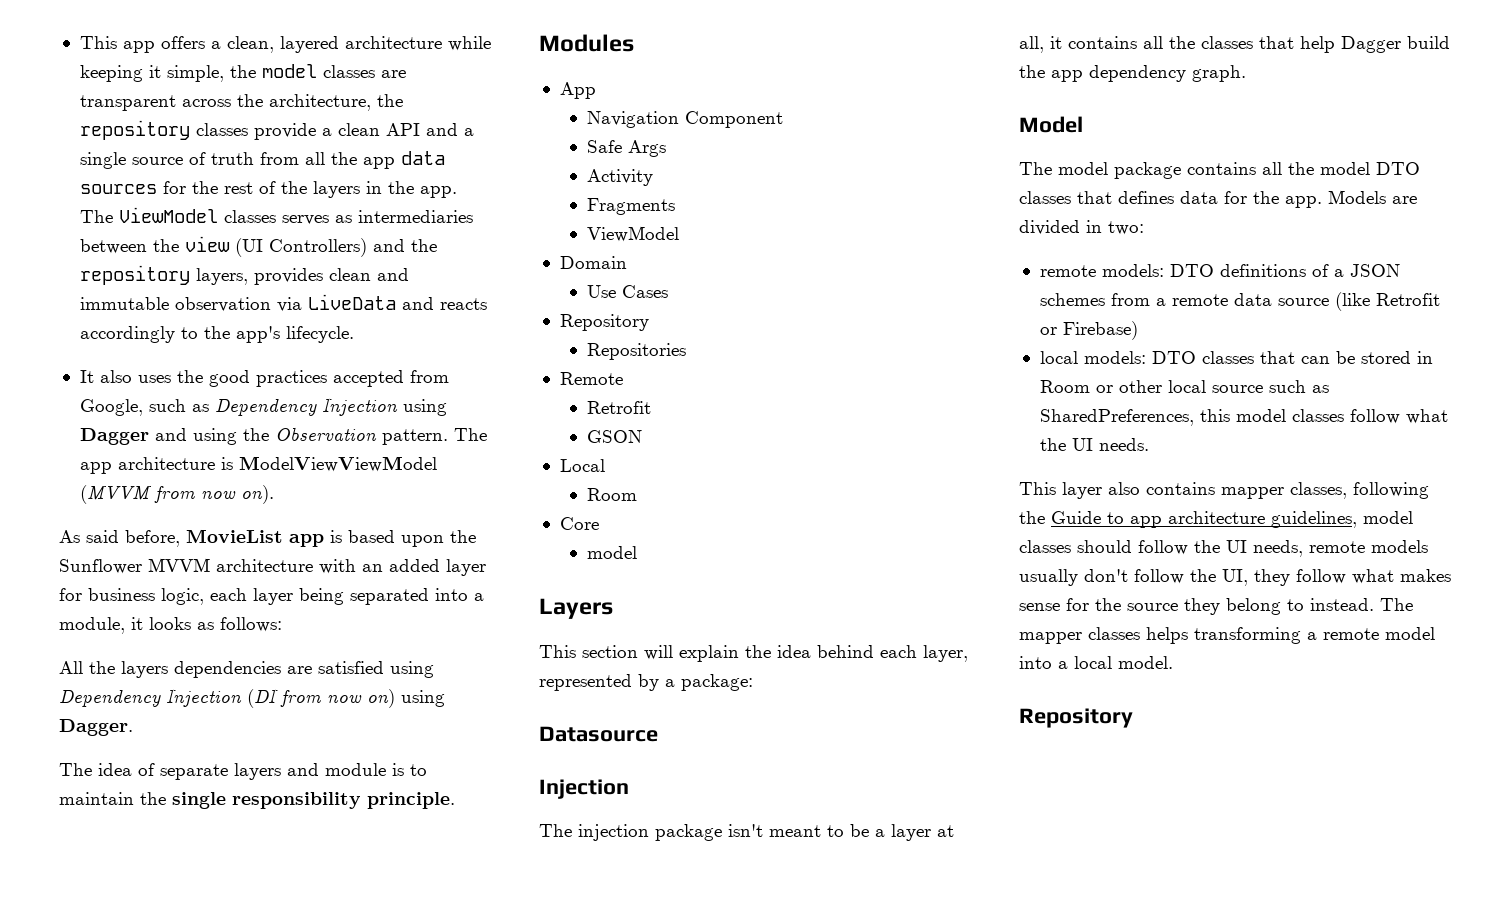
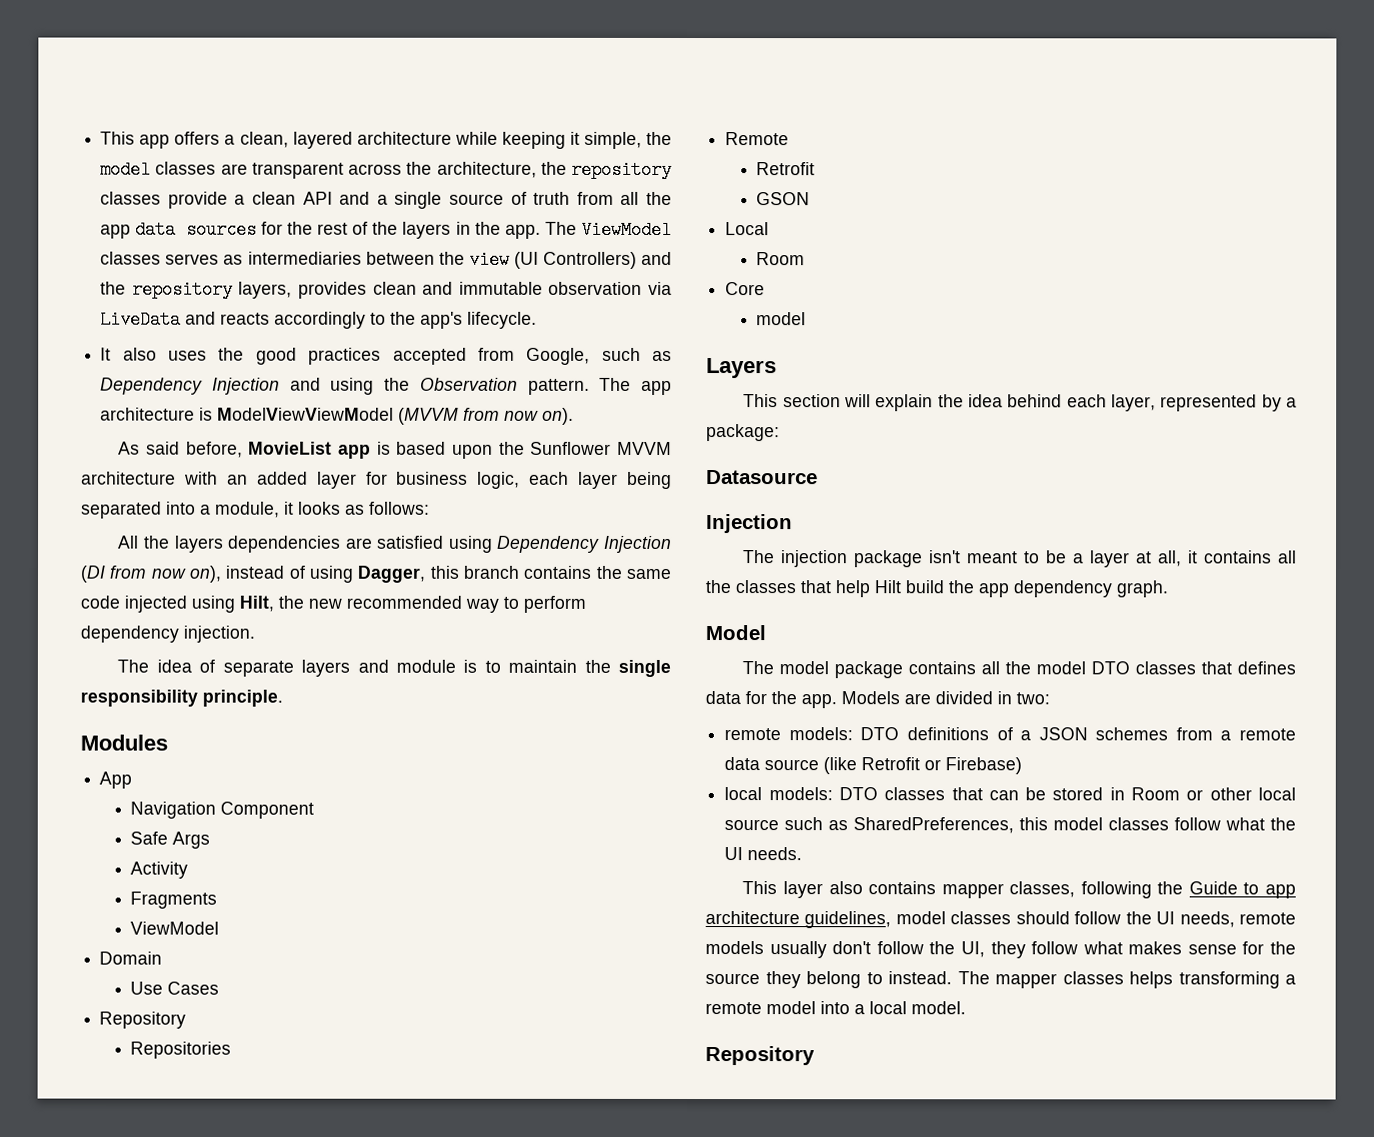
- It also uses the good practices accepted from Google, such as Dependency Injection using Dagger and using the Observation pattern.
+ It also uses the good practices accepted from Google, such as Dependency Injection and using the Observation pattern.
- All the layers dependencies are satisfied using Dependency Injection (DI from now on) using Dagger.
+ All the layers dependencies are satisfied using Dependency Injection (DI from now on), instead of using Dagger, this branch contains the same code injected using Hilt, the new recommended way to perform dependency injection.
- The injection package isn't meant to be a layer at all, it contains all the classes that help Dagger build the app dependency graph.
+ The injection package isn't meant to be a layer at all, it contains all the classes that help Hilt build the app dependency graph.

